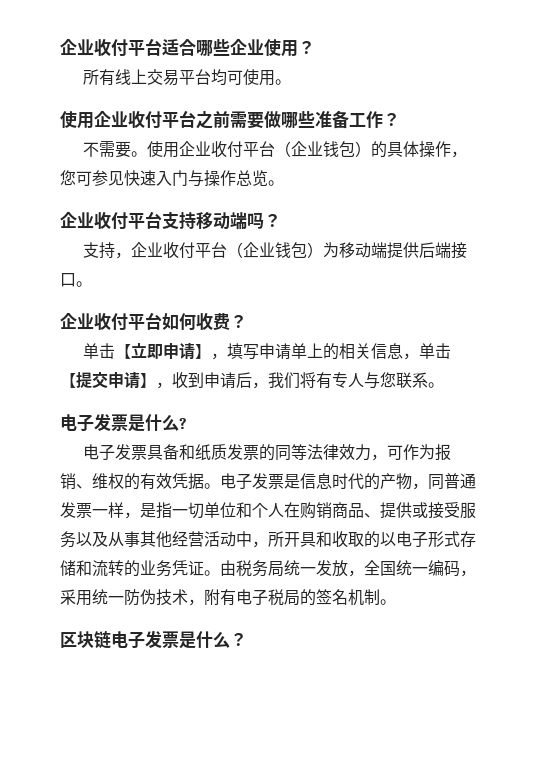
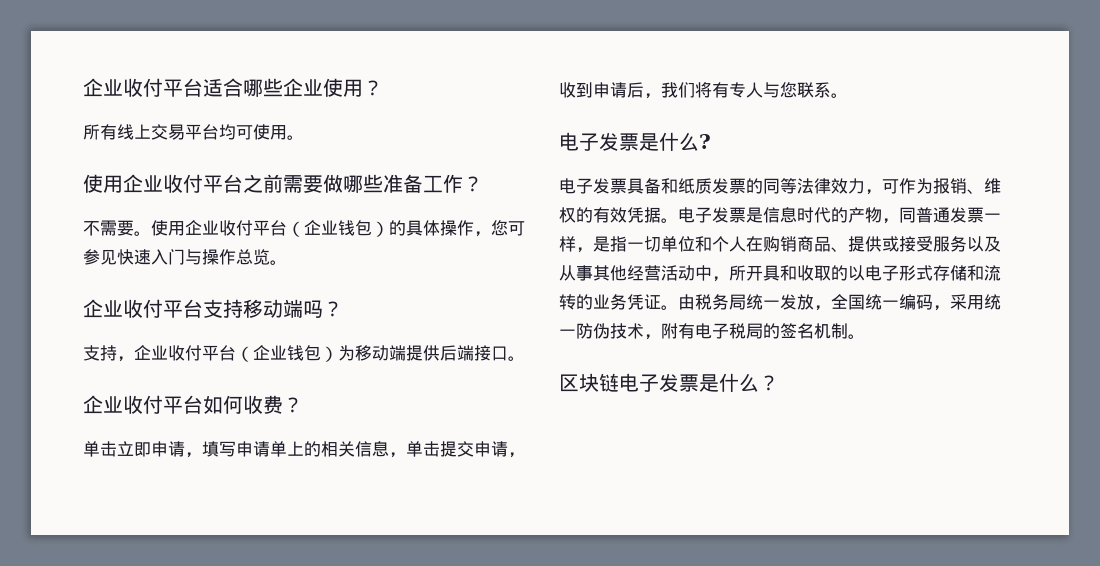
- 单击【立即申请】，填写申请单上的相关信息，单击【提交申请】，收到申请后，我们将有专人与您联系。
+ 单击立即申请，填写申请单上的相关信息，单击提交申请，收到申请后，我们将有专人与您联系。

